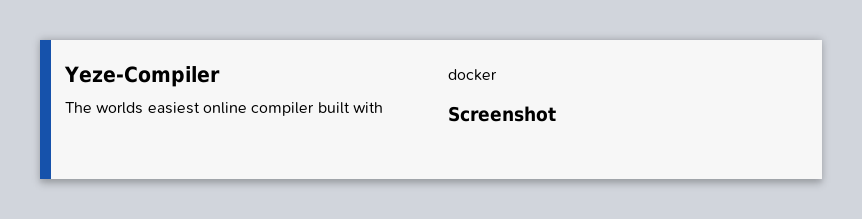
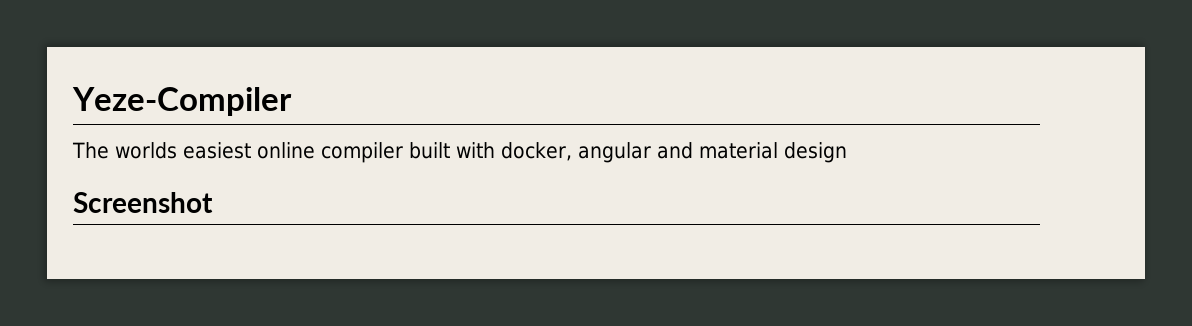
- The worlds easiest online compiler built with docker
+ The worlds easiest online compiler built with docker, angular and material design

